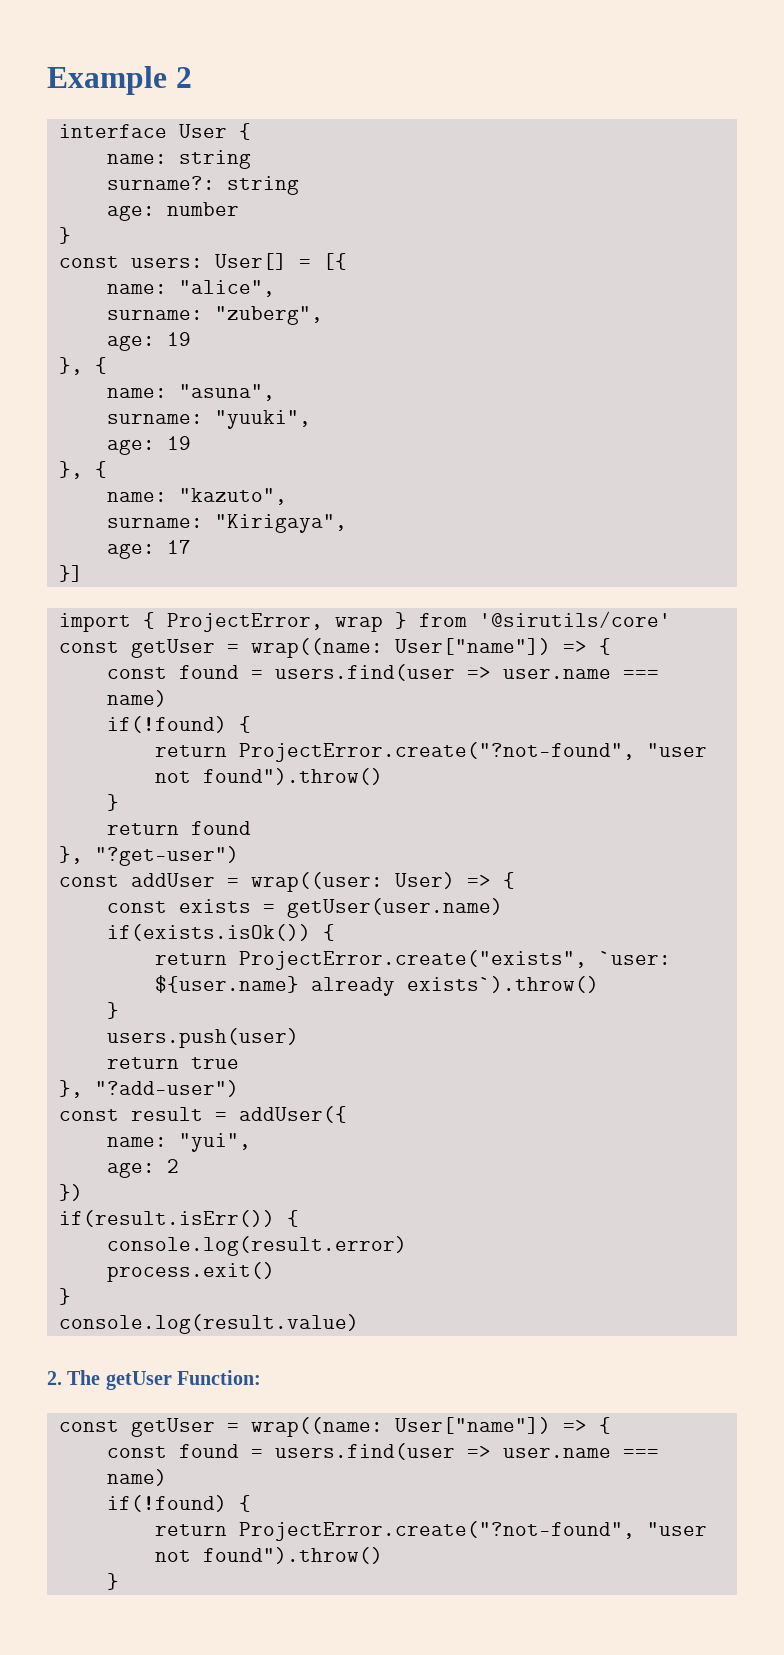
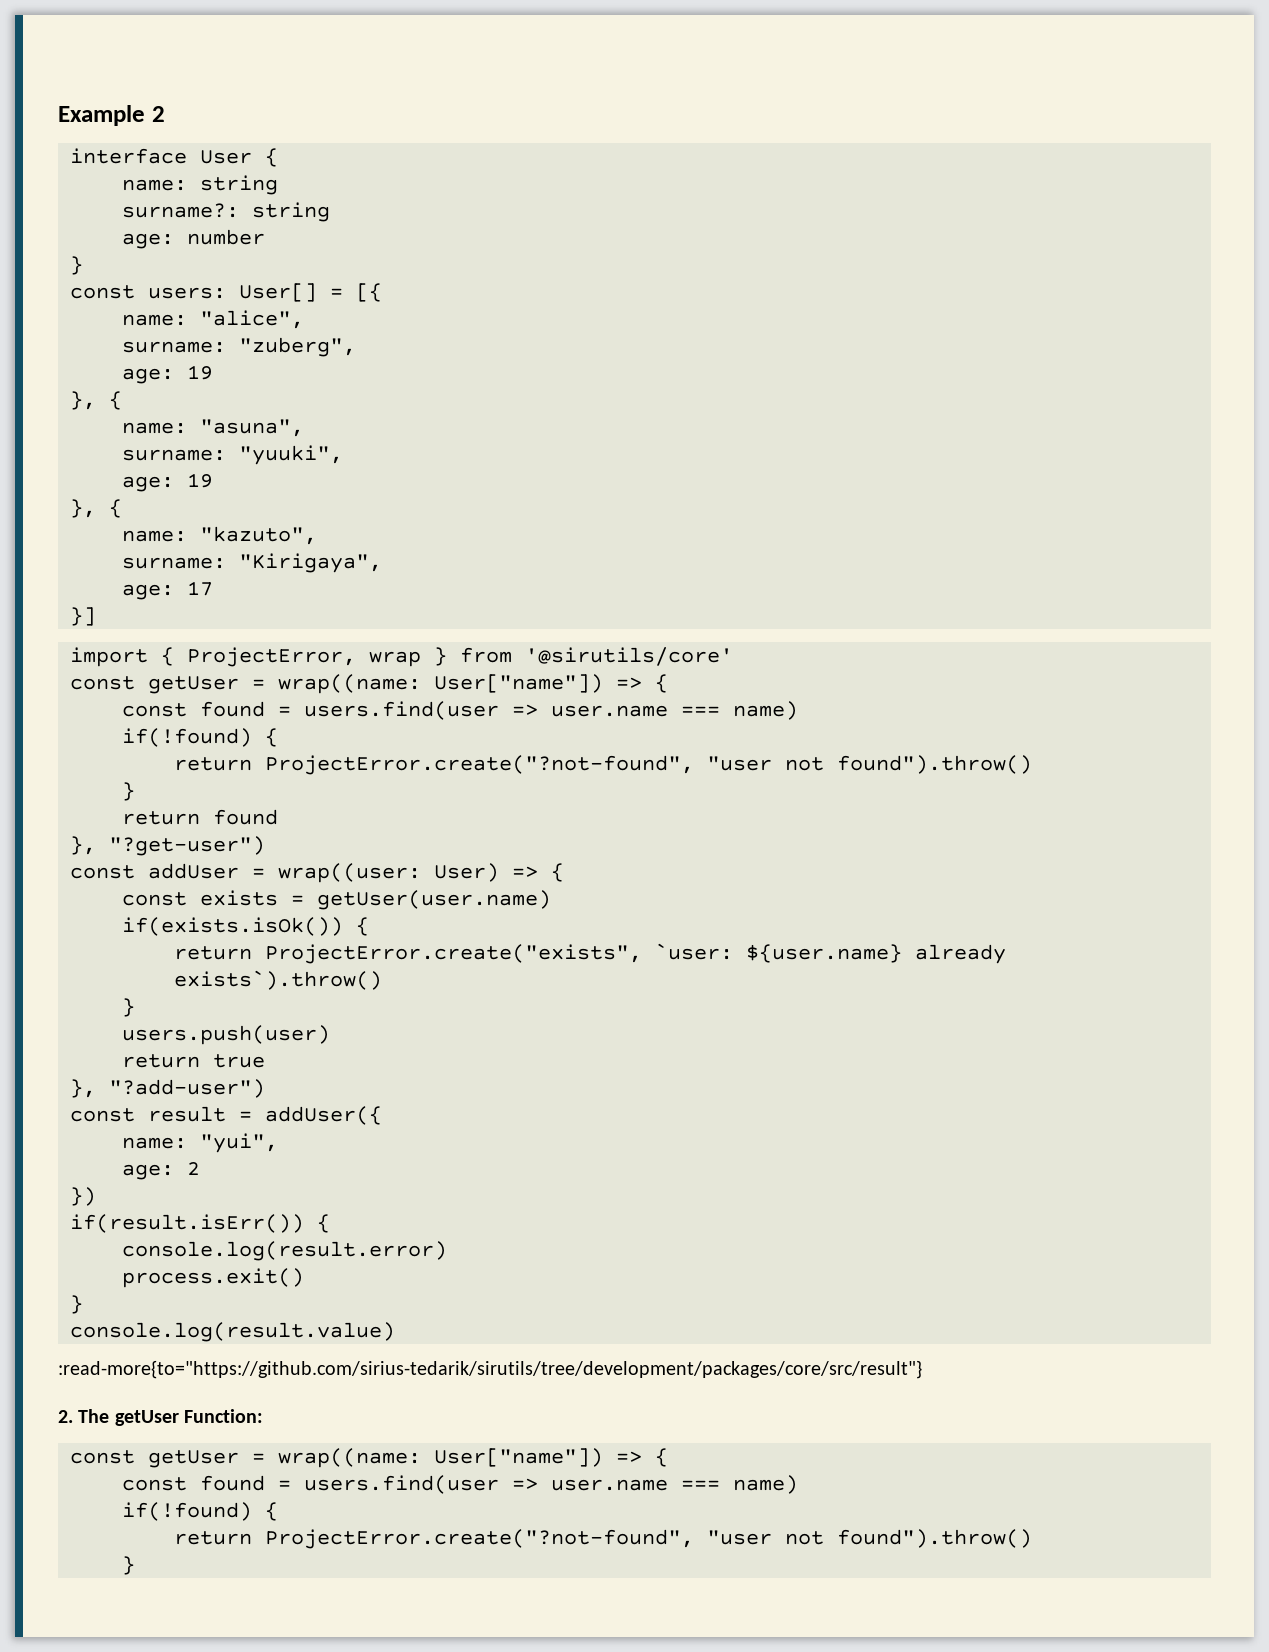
+ :read-more{to="https://github.com/sirius-tedarik/sirutils/tree/development/packages/core/src/result"}

